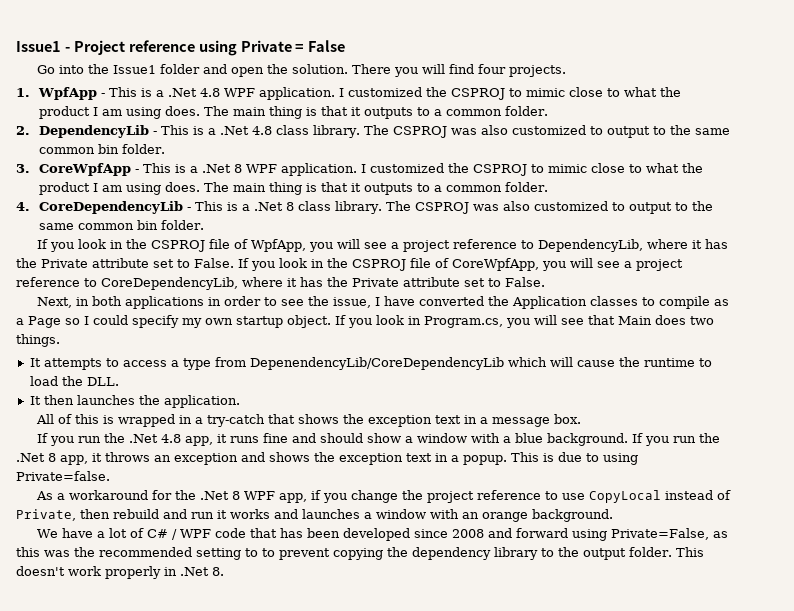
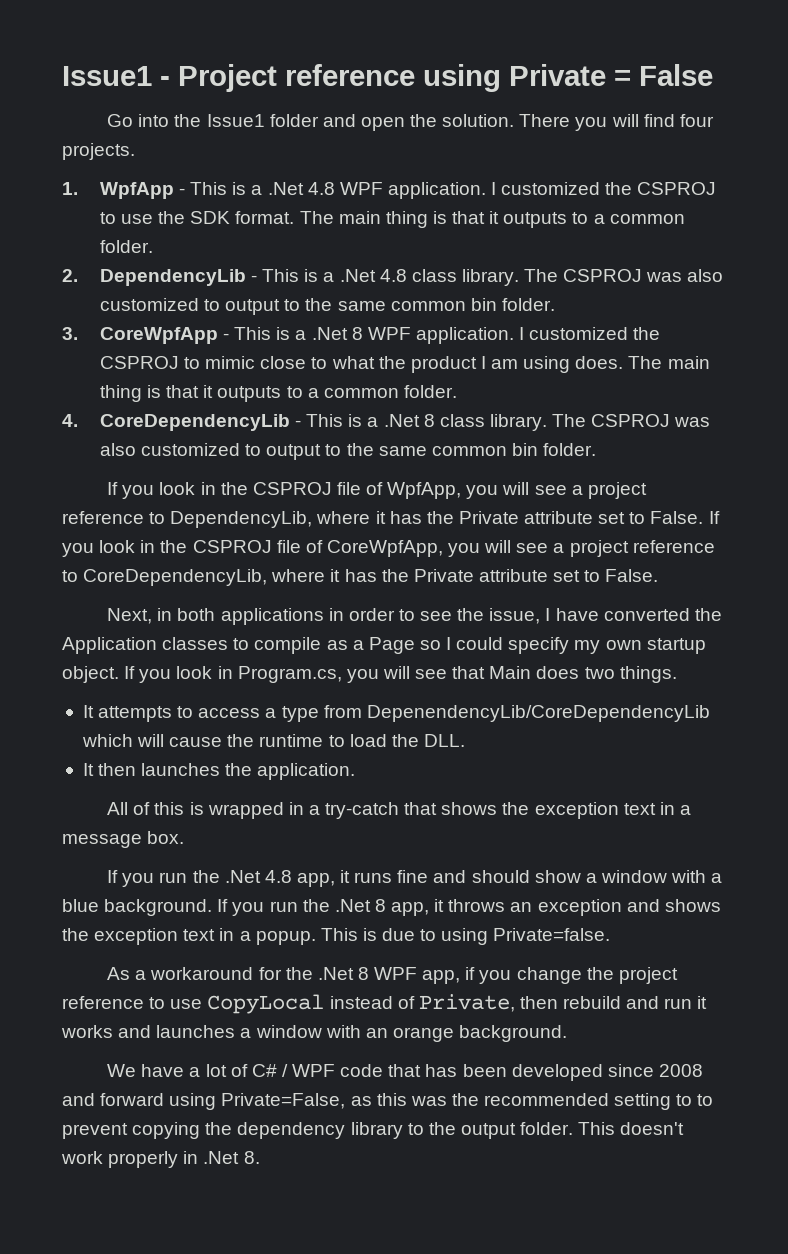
- 1. WpfApp - This is a .Net 4.8 WPF application. I customized the CSPROJ to mimic close to what the product I am using does.
+ 1. WpfApp - This is a .Net 4.8 WPF application. I customized the CSPROJ to use the SDK format.

